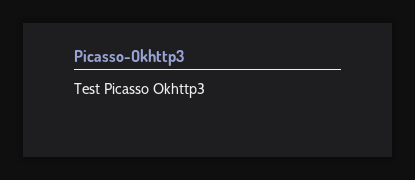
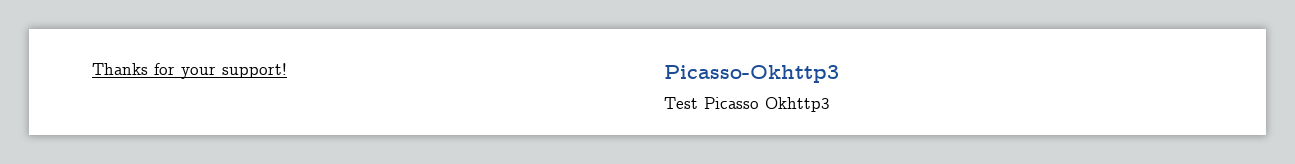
+ Thanks for your support!

